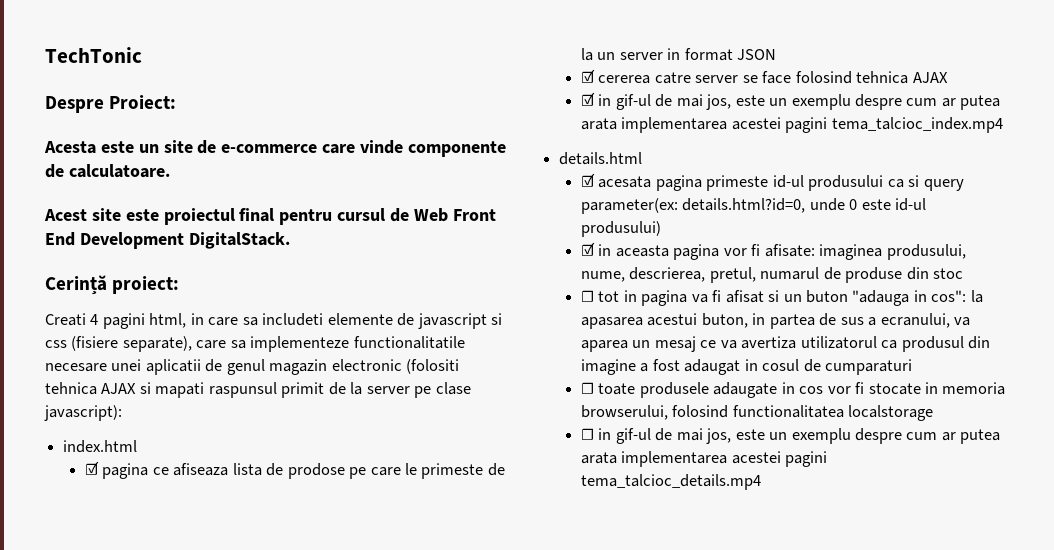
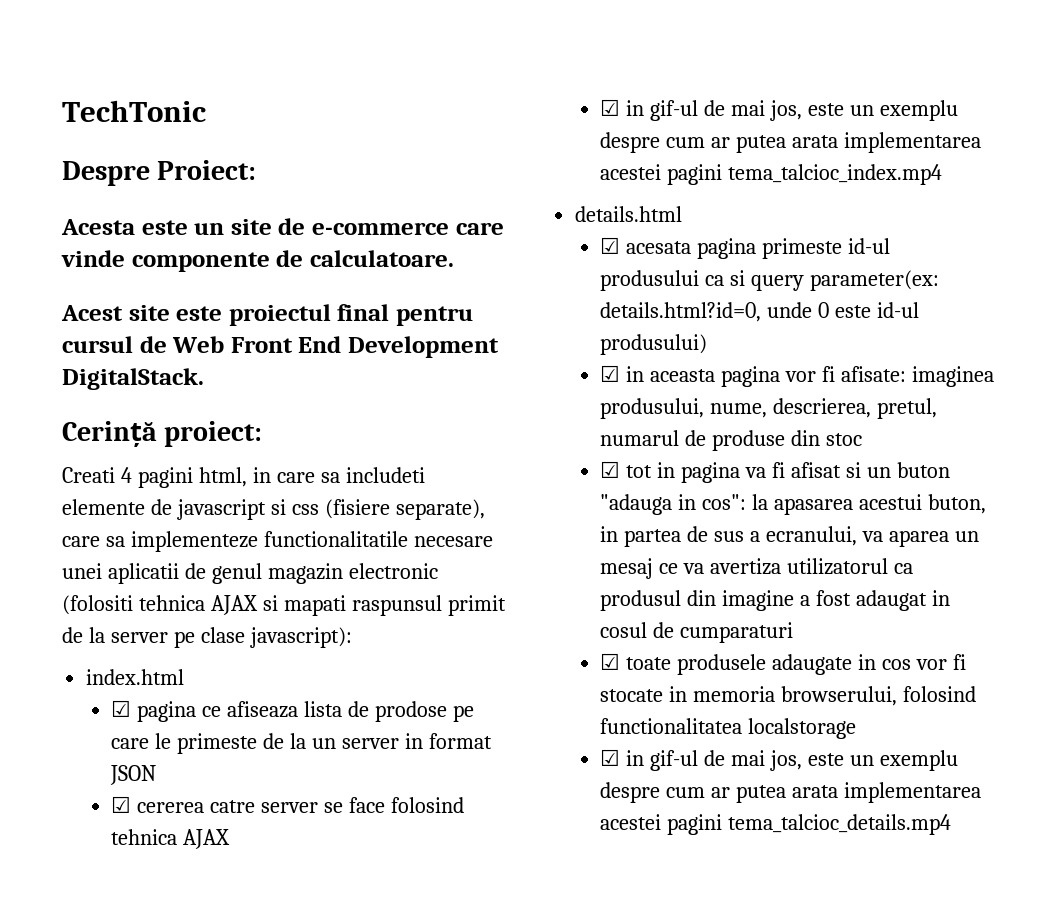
- ☐ tot in pagina va fi afisat si un buton "adauga in cos": la apasarea acestui buton, in partea de sus a ecranului, va aparea un mesaj ce va avertiza utilizatorul ca produsul din imagine a fost adaugat in cosul de cumparaturi
+ ☑ tot in pagina va fi afisat si un buton "adauga in cos": la apasarea acestui buton, in partea de sus a ecranului, va aparea un mesaj ce va avertiza utilizatorul ca produsul din imagine a fost adaugat in cosul de cumparaturi
- ☐ toate produsele adaugate in cos vor fi stocate in memoria browserului, folosind functionalitatea localstorage
+ ☑ toate produsele adaugate in cos vor fi stocate in memoria browserului, folosind functionalitatea localstorage
- ☐ in gif-ul de mai jos, este un exemplu despre cum ar putea arata implementarea acestei pagini tema_talcioc_details.mp4
+ ☑ in gif-ul de mai jos, este un exemplu despre cum ar putea arata implementarea acestei pagini tema_talcioc_details.mp4

